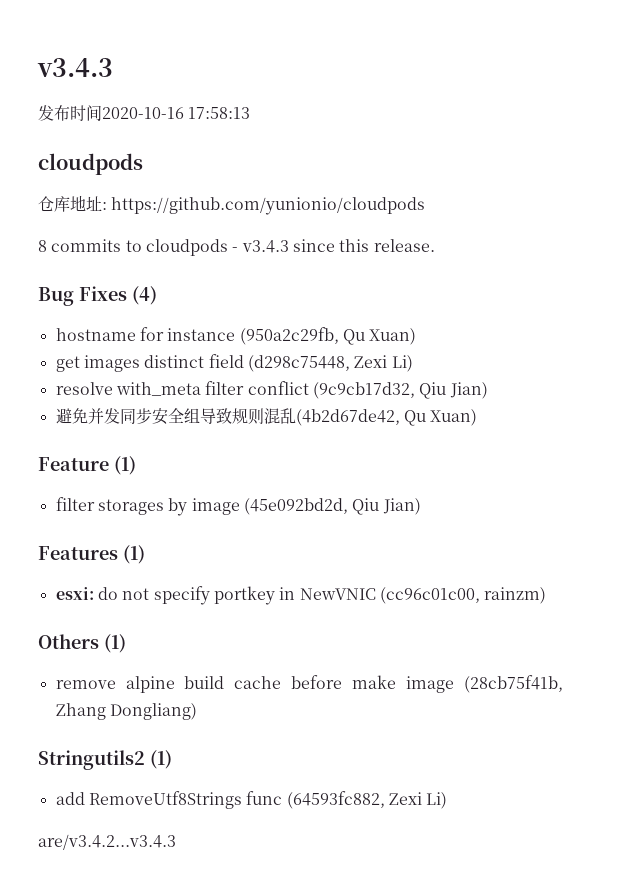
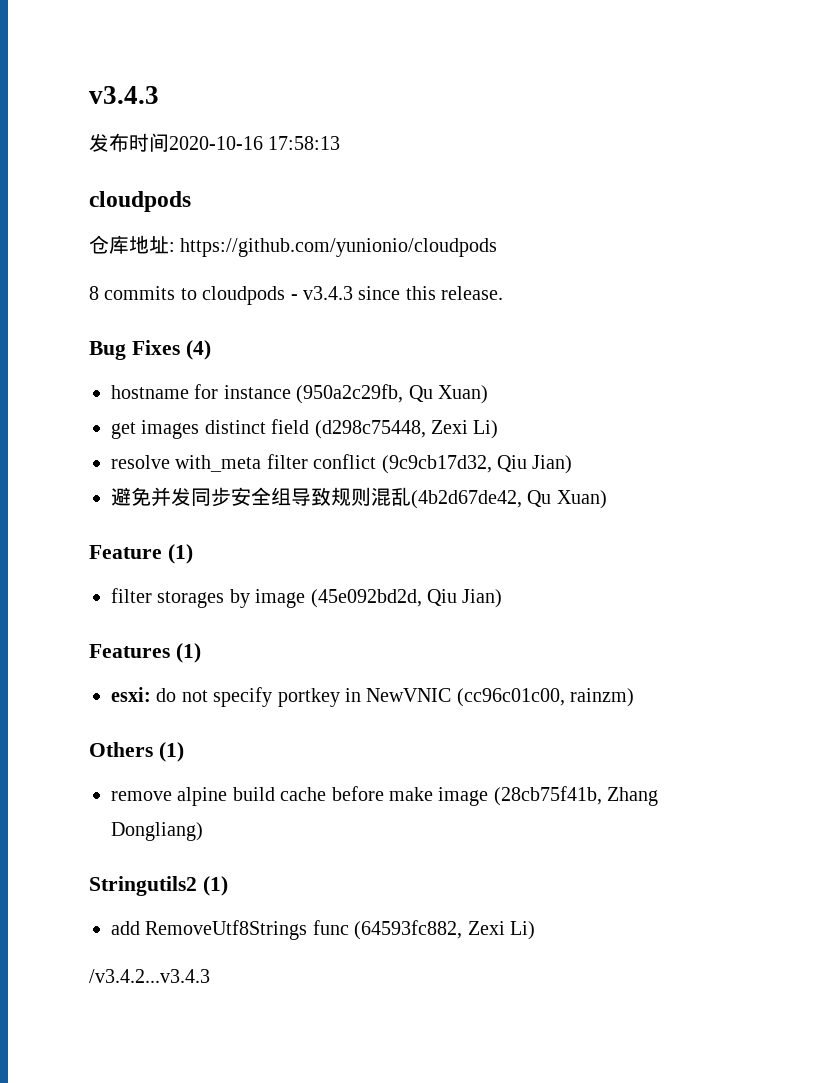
- are/v3.4.2...v3.4.3
+ /v3.4.2...v3.4.3

